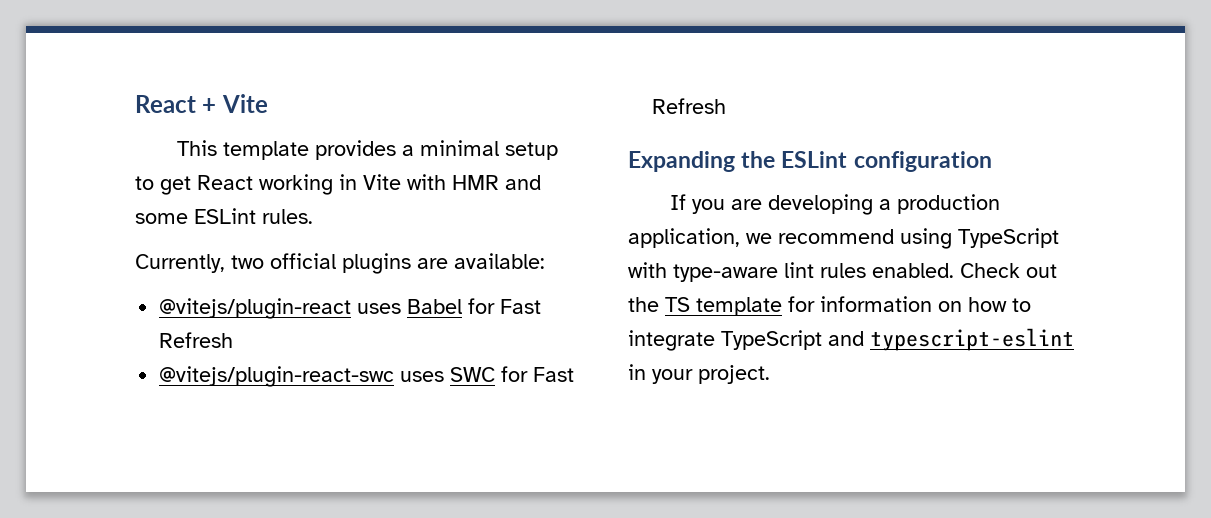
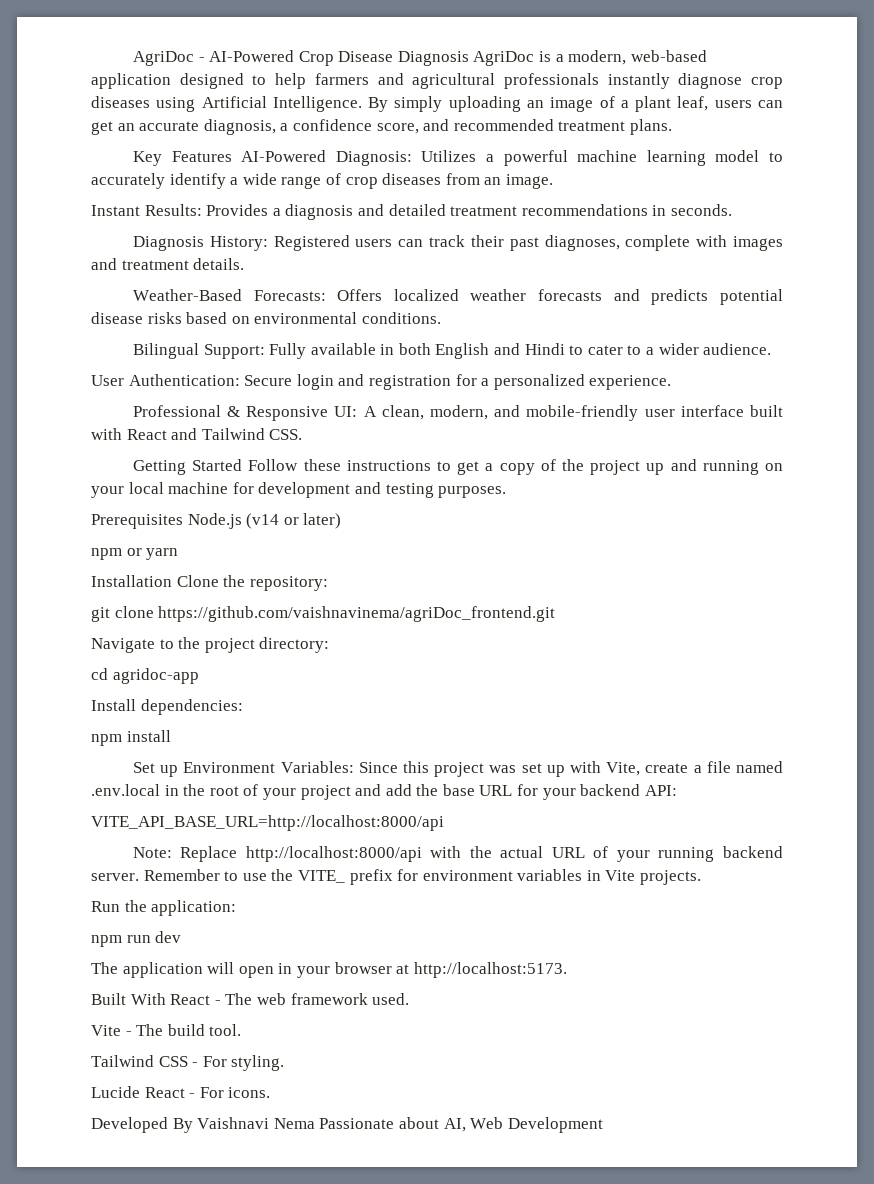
- React + Vite
- This template provides a minimal setup to get React working in Vite with HMR and some ESLint rules.
- Currently, two official plugins are available:
- @vitejs/plugin-react uses Babel for Fast Refresh
- @vitejs/plugin-react-swc uses SWC for Fast Refresh
- Expanding the ESLint configuration
- If you are developing a production application, we recommend using TypeScript with type-aware lint rules enabled. Check out the TS template for information on how to integrate TypeScript and typescript-eslint in your project.
+ AgriDoc - AI-Powered Crop Disease Diagnosis AgriDoc is a modern, web-based application designed to help farmers and agricultural professionals instantly diagnose crop diseases using Artificial Intelligence. By simply uploading an image of a plant leaf, users can get an accurate diagnosis, a confidence score, and recommended treatment plans.
+ Key Features AI-Powered Diagnosis: Utilizes a powerful machine learning model to accurately identify a wide range of crop diseases from an image.
+ Instant Results: Provides a diagnosis and detailed treatment recommendations in seconds.
+ Diagnosis History: Registered users can track their past diagnoses, complete with images and treatment details.
+ Weather-Based Forecasts: Offers localized weather forecasts and predicts potential disease risks based on environmental conditions.
+ Bilingual Support: Fully available in both English and Hindi to cater to a wider audience.
+ User Authentication: Secure login and registration for a personalized experience.
+ Professional & Responsive UI: A clean, modern, and mobile-friendly user interface built with React and Tailwind CSS.
+ Getting Started Follow these instructions to get a copy of the project up and running on your local machine for development and testing purposes.
+ Prerequisites Node.js (v14 or later)
+ npm or yarn
+ Installation Clone the repository:
+ git clone https://github.com/vaishnavinema/agriDoc_frontend.git
+ Navigate to the project directory:
+ cd agridoc-app
+ Install dependencies:
+ npm install
+ Set up Environment Variables: Since this project was set up with Vite, create a file named .env.local in the root of your project and add the base URL for your backend API:
+ VITE_API_BASE_URL=http://localhost:8000/api
+ Note: Replace http://localhost:8000/api with the actual URL of your running backend server. Remember to use the VITE_ prefix for environment variables in Vite projects.
+ Run the application:
+ npm run dev
+ The application will open in your browser at http://localhost:5173.
+ Built With React - The web framework used.
+ Vite - The build tool.
+ Tailwind CSS - For styling.
+ Lucide React - For icons.
+ Developed By Vaishnavi Nema Passionate about AI, Web Development

